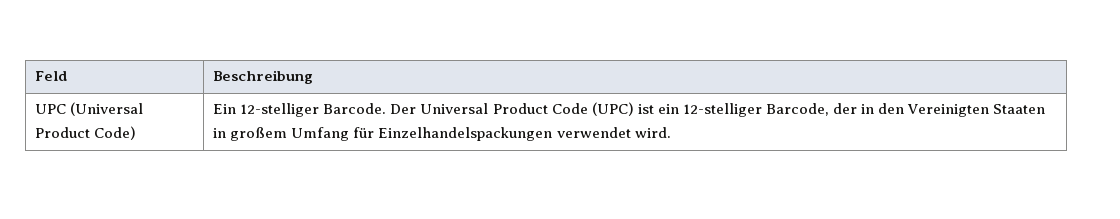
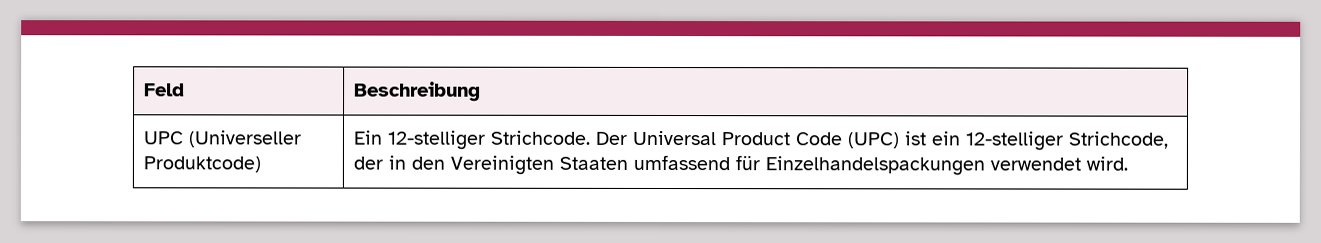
- UPC (Universal Product Code) | Ein 12-stelliger Barcode. Der Universal Product Code (UPC) ist ein 12-stelliger Barcode, der in den Vereinigten Staaten in großem Umfang für Einzelhandelspackungen verwendet wird.
+ UPC (Universeller Produktcode) | Ein 12-stelliger Strichcode. Der Universal Product Code (UPC) ist ein 12-stelliger Strichcode, der in den Vereinigten Staaten umfassend für Einzelhandelspackungen verwendet wird.

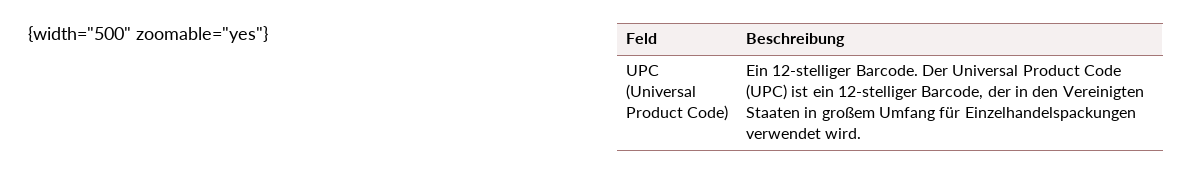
+ {width="500" zoomable="yes"}
- UPC (Universeller Produktcode) | Ein 12-stelliger Strichcode. Der Universal Product Code (UPC) ist ein 12-stelliger Strichcode, der in den Vereinigten Staaten umfassend für Einzelhandelspackungen verwendet wird.
+ UPC (Universal Product Code) | Ein 12-stelliger Barcode. Der Universal Product Code (UPC) ist ein 12-stelliger Barcode, der in den Vereinigten Staaten in großem Umfang für Einzelhandelspackungen verwendet wird.

